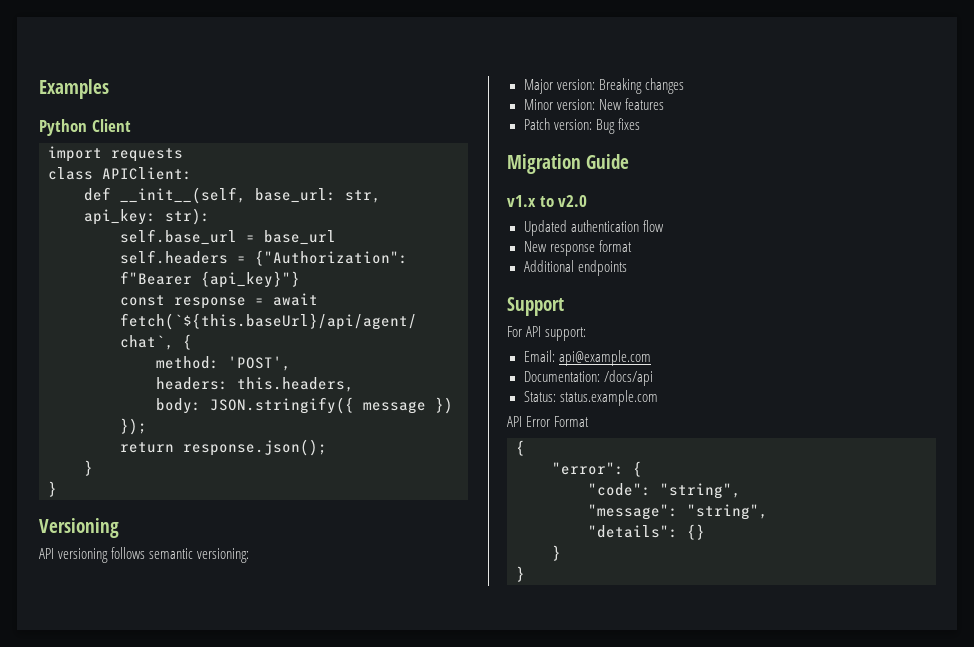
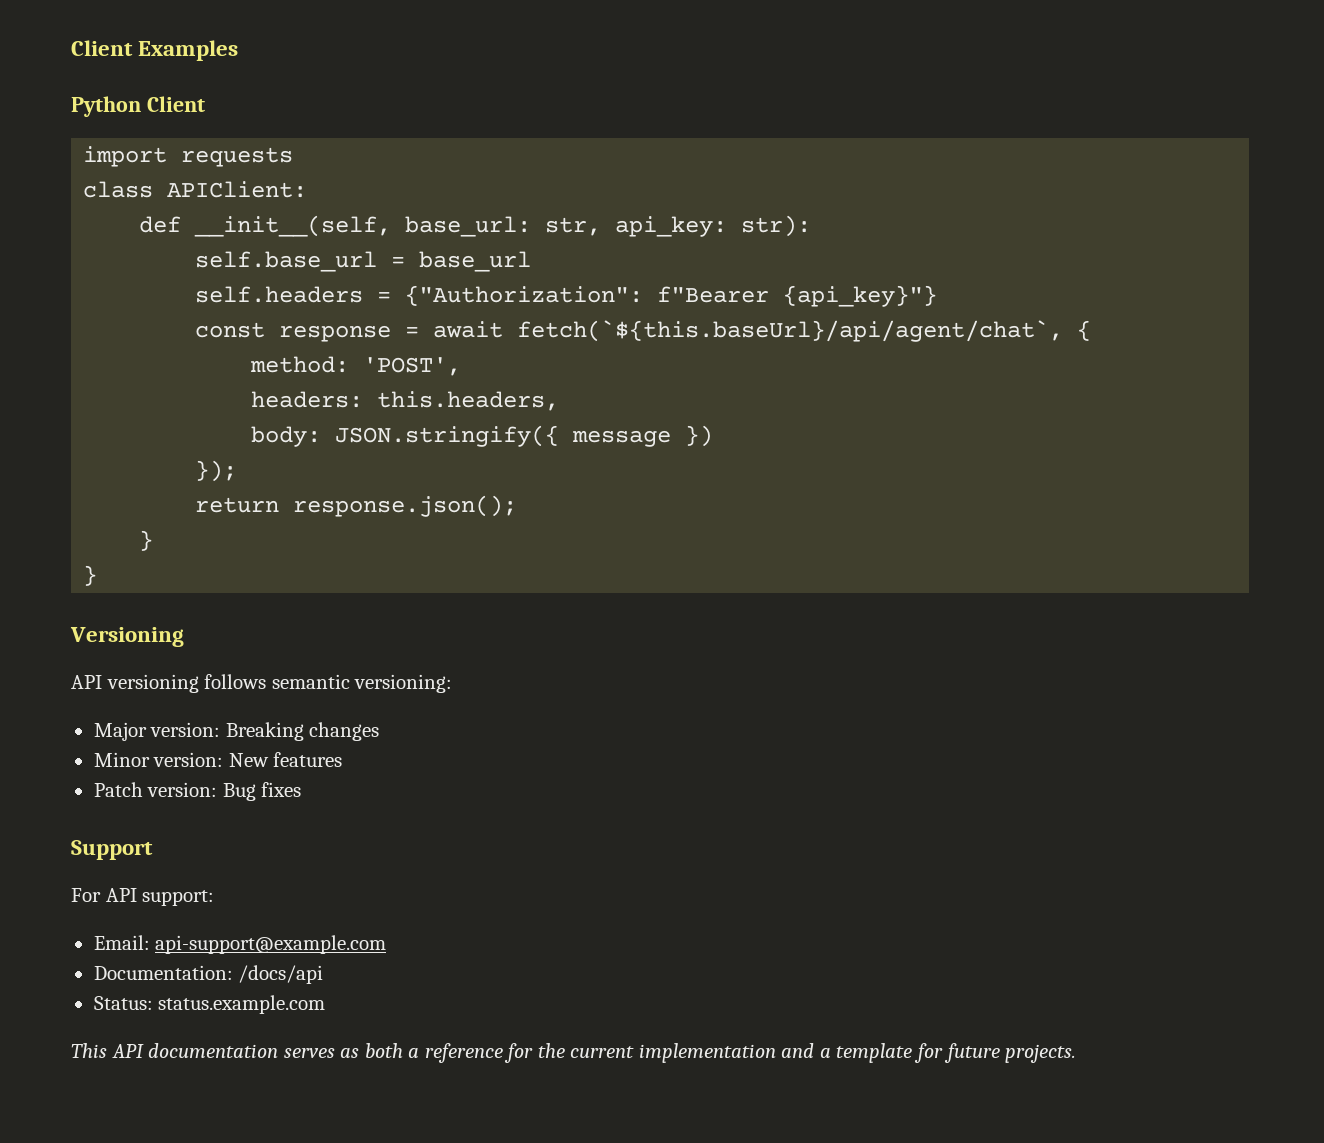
- Examples
+ Client Examples
- Migration Guide
- v1.x to v2.0
- Updated authentication flow
- New response format
- Additional endpoints
- Email: api@example.com
+ Email: api-support@example.com
- API Error Format
- {
- "error": {
- "code": "string",
- "message": "string",
- "details": {}
- }
- }
+ This API documentation serves as both a reference for the current implementation and a template for future projects.

